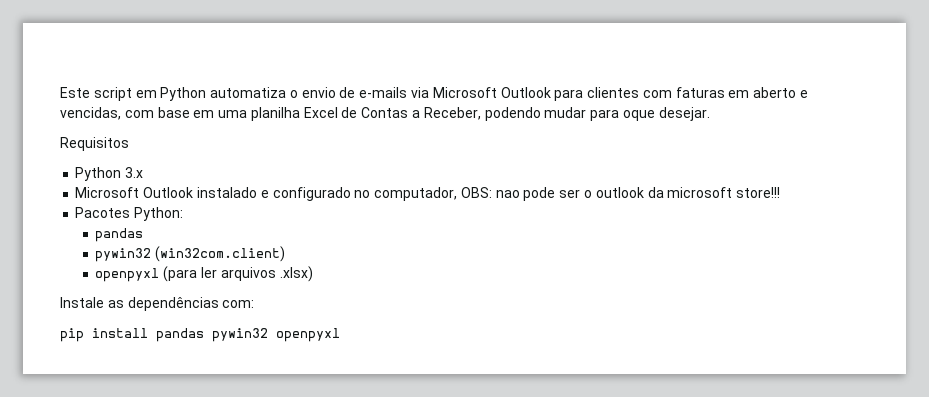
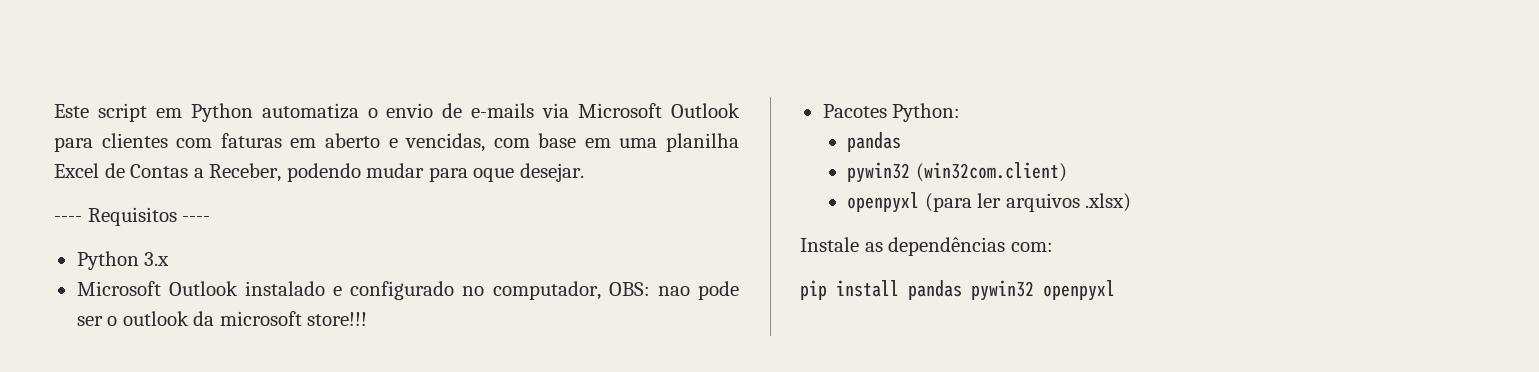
- Requisitos
+ ---- Requisitos ----

